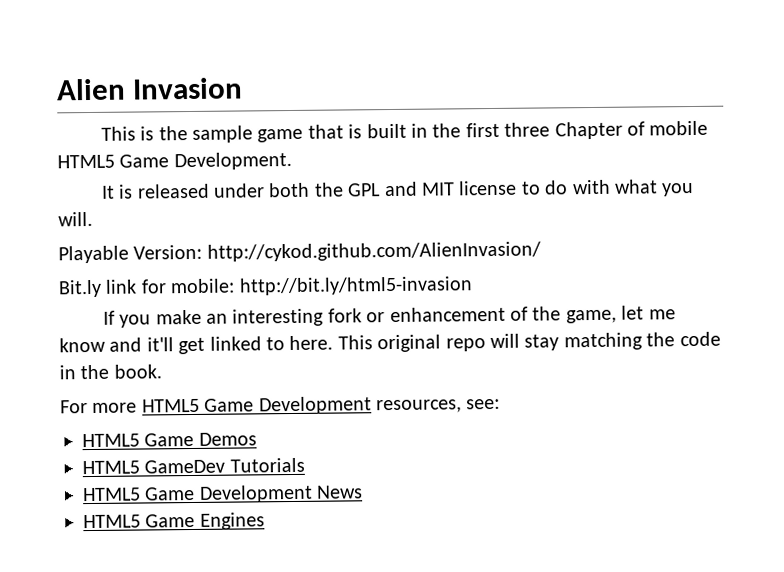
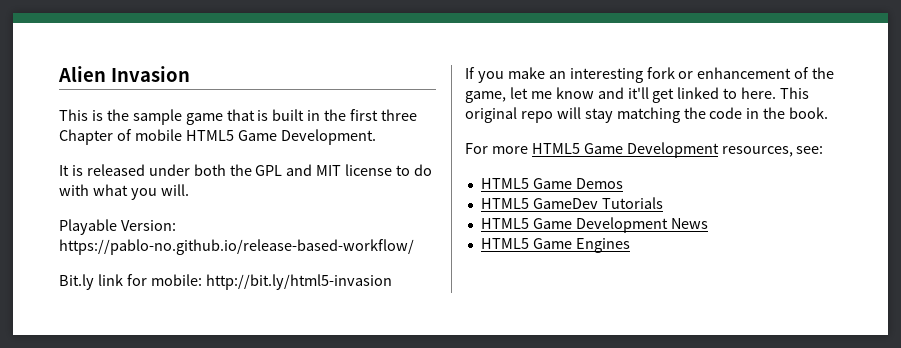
- Playable Version: http://cykod.github.com/AlienInvasion/
+ Playable Version: https://pablo-no.github.io/release-based-workflow/

